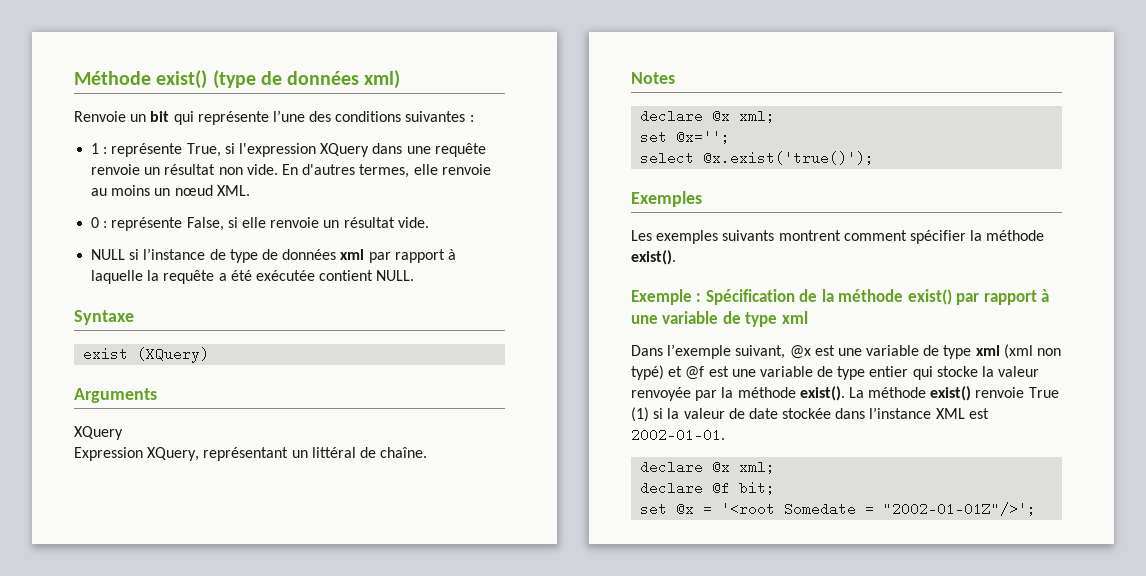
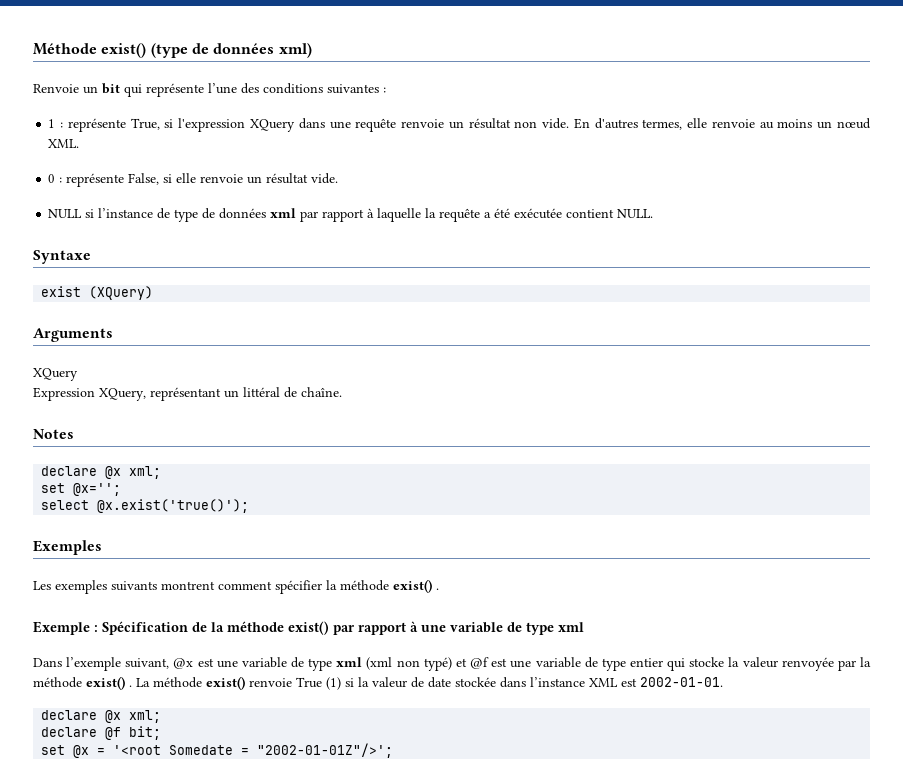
- Les exemples suivants montrent comment spécifier la méthode exist().
+ Les exemples suivants montrent comment spécifier la méthode exist() .
- Dans l’exemple suivant, @x est une variable de type xml (xml non typé) et @f est une variable de type entier qui stocke la valeur renvoyée par la méthode exist().
+ Dans l’exemple suivant, @x est une variable de type xml (xml non typé) et @f est une variable de type entier qui stocke la valeur renvoyée par la méthode exist() .

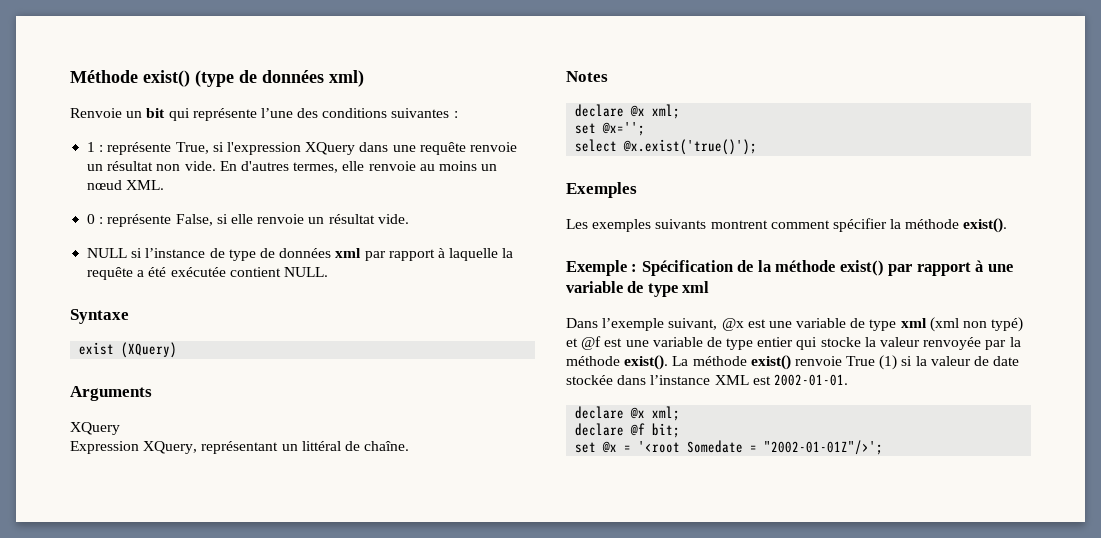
- Les exemples suivants montrent comment spécifier la méthode exist() .
+ Les exemples suivants montrent comment spécifier la méthode exist().
- Dans l’exemple suivant, @x est une variable de type xml (xml non typé) et @f est une variable de type entier qui stocke la valeur renvoyée par la méthode exist() .
+ Dans l’exemple suivant, @x est une variable de type xml (xml non typé) et @f est une variable de type entier qui stocke la valeur renvoyée par la méthode exist().

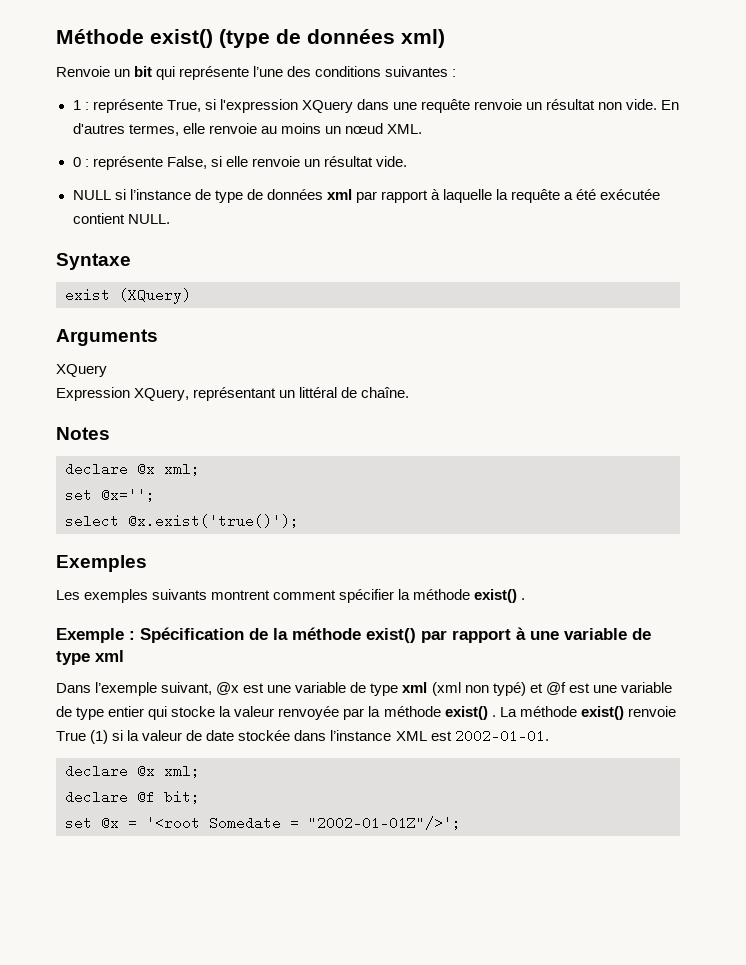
- Les exemples suivants montrent comment spécifier la méthode exist().
+ Les exemples suivants montrent comment spécifier la méthode exist() .
- Dans l’exemple suivant, @x est une variable de type xml (xml non typé) et @f est une variable de type entier qui stocke la valeur renvoyée par la méthode exist().
+ Dans l’exemple suivant, @x est une variable de type xml (xml non typé) et @f est une variable de type entier qui stocke la valeur renvoyée par la méthode exist() .

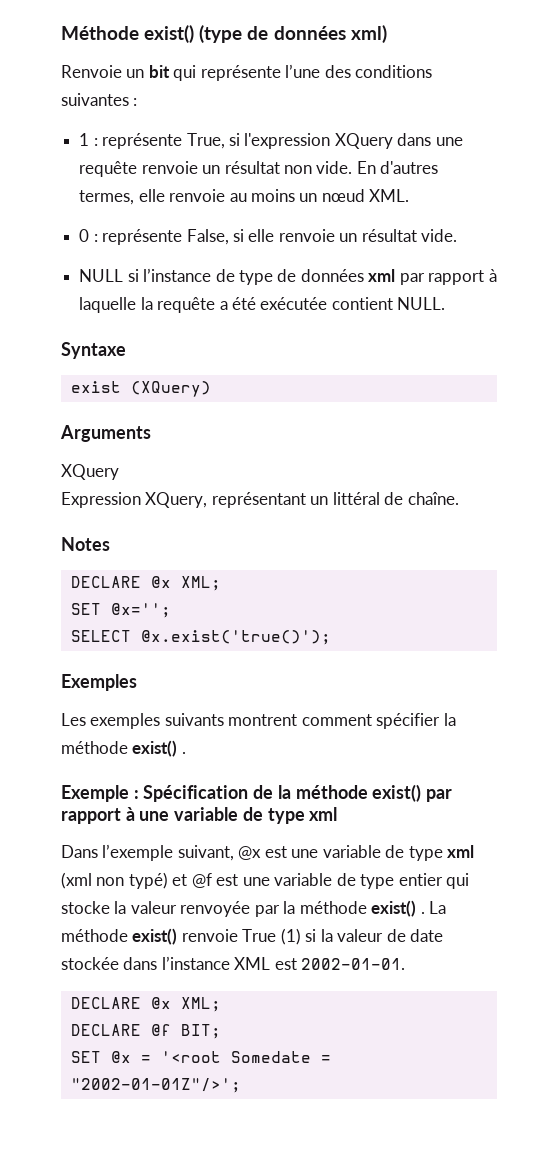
  Notes
- declare @x xml;
- set @x='';
+ DECLARE @x XML;
+ SET @x='';
- select @x.exist('true()');
+ SELECT @x.exist('true()');
  La méthode exist() renvoie True (1) si la valeur de date stockée dans l’instance XML est 2002-01-01.
- declare @x xml;
- declare @f bit;
- set @x = '<root Somedate = "2002-01-01Z"/>';
+ DECLARE @x XML;
+ DECLARE @f BIT;
+ SET @x = '<root Somedate = "2002-01-01Z"/>';

